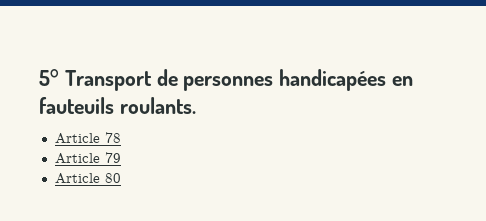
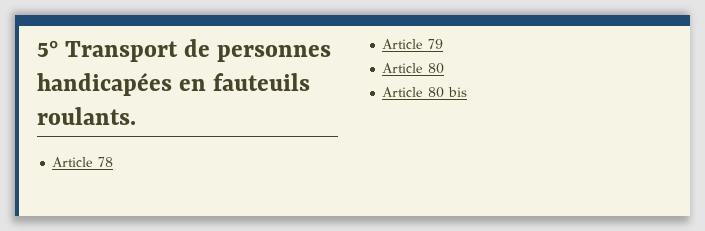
+ Article 80 bis

